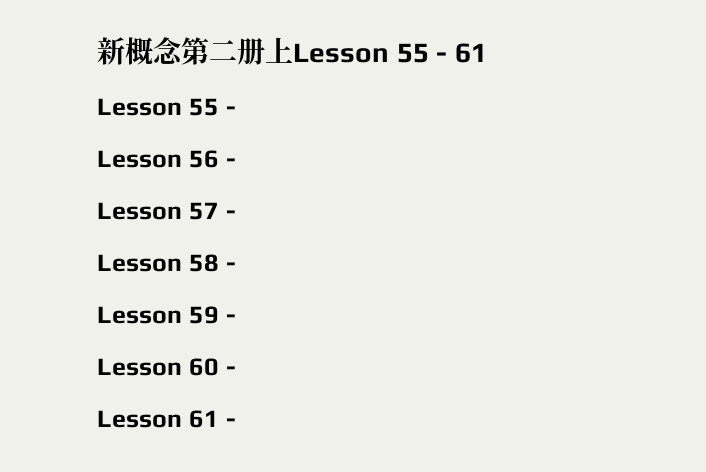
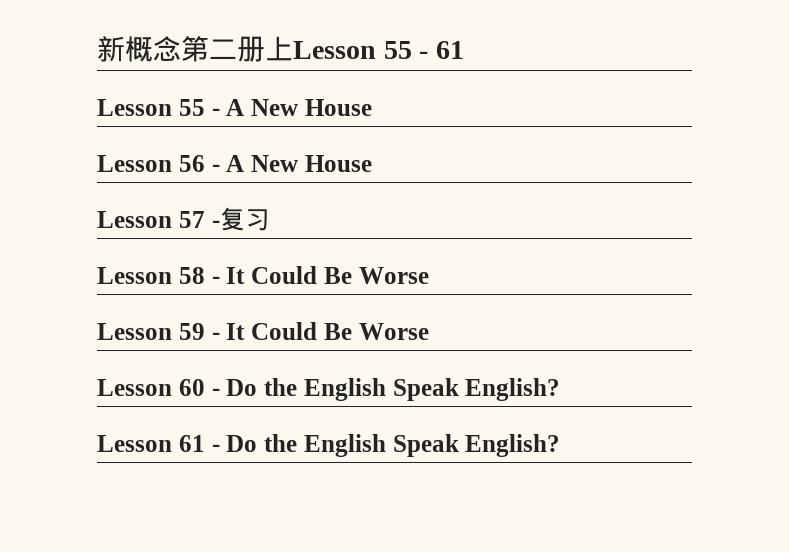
  新概念第二册上Lesson 55 - 61
- Lesson 55 -
+ Lesson 55 - A New House
- Lesson 56 -
+ Lesson 56 - A New House
- Lesson 57 -
+ Lesson 57 -复习
- Lesson 58 -
+ Lesson 58 - It Could Be Worse
- Lesson 59 -
+ Lesson 59 - It Could Be Worse
- Lesson 60 -
- Lesson 61 -
+ Lesson 60 - Do the English Speak English?
+ Lesson 61 - Do the English Speak English?

